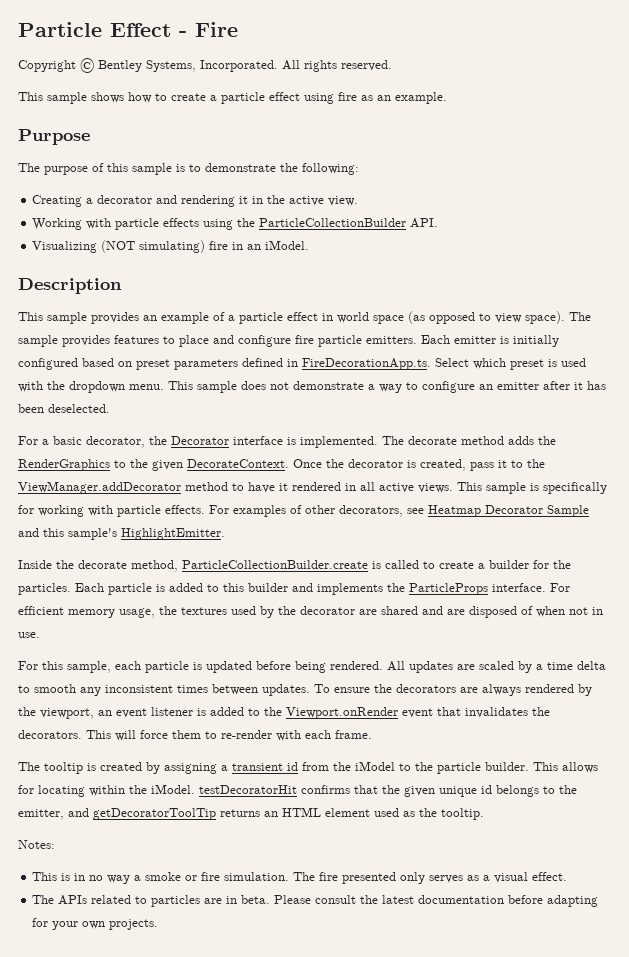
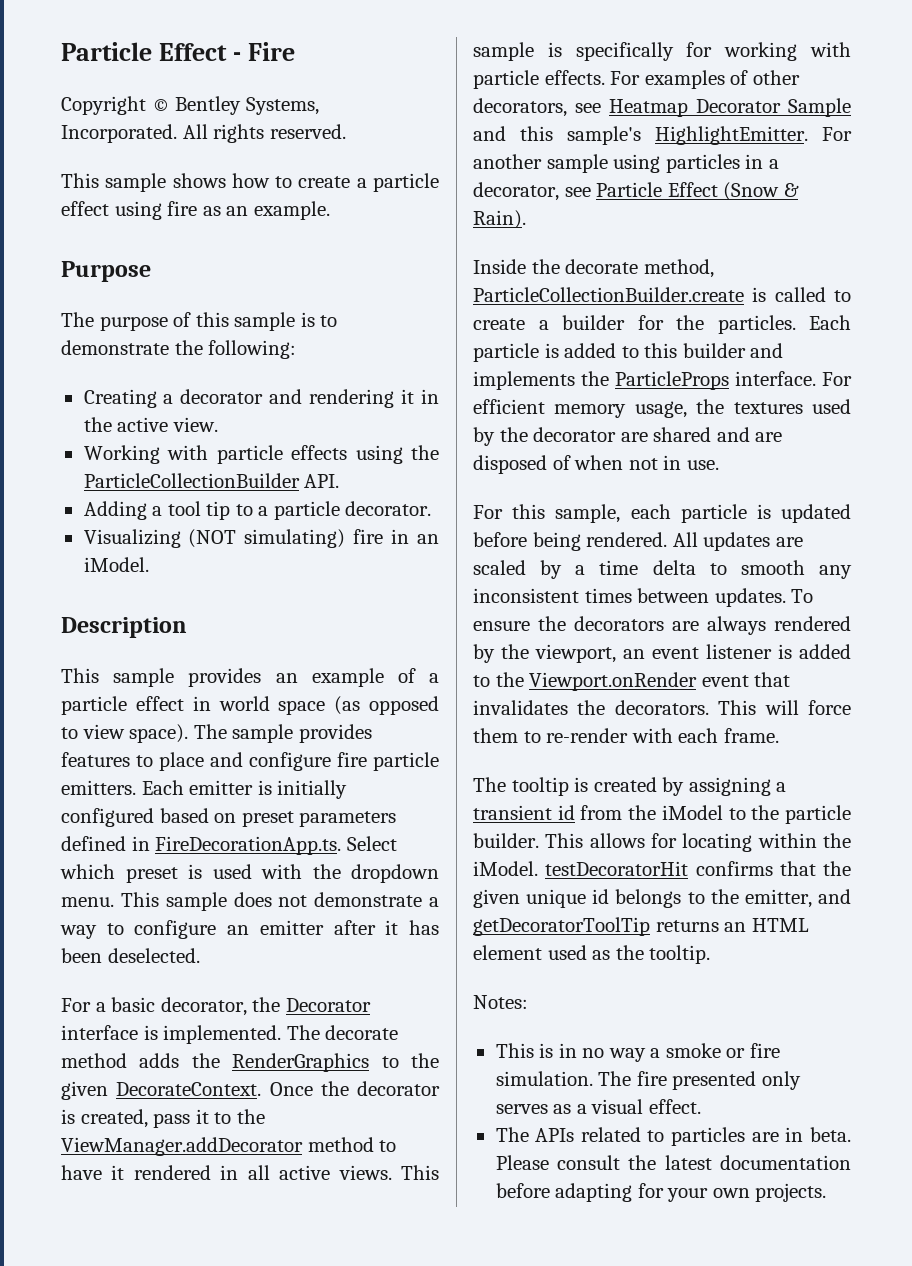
+ Adding a tool tip to a particle decorator.
+ For another sample using particles in a decorator, see Particle Effect (Snow & Rain).

